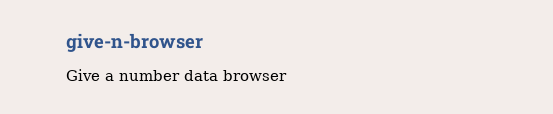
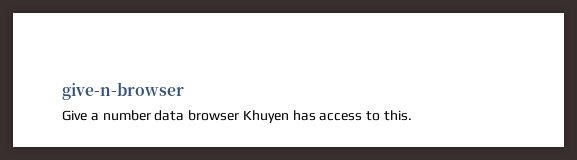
- Give a number data browser
+ Give a number data browser Khuyen has access to this.

